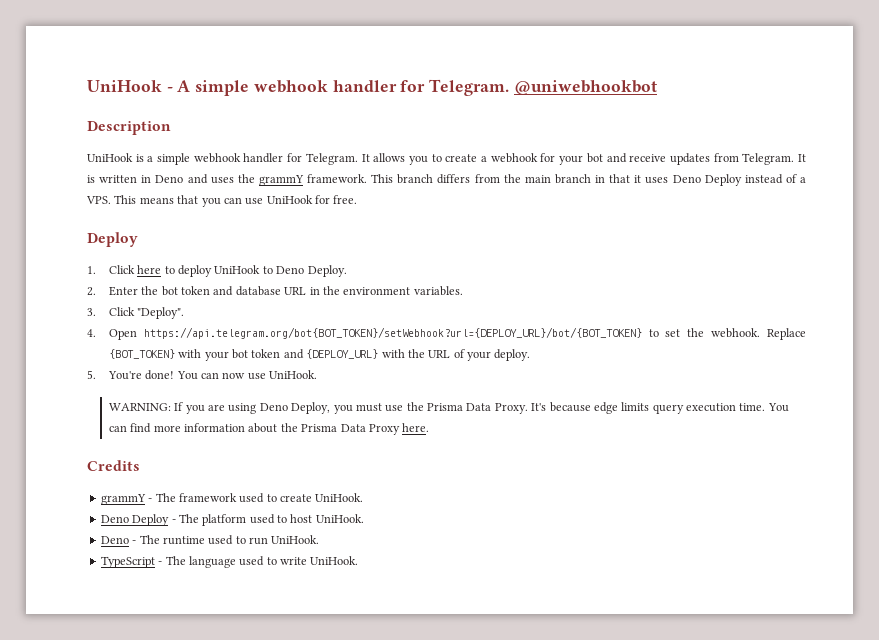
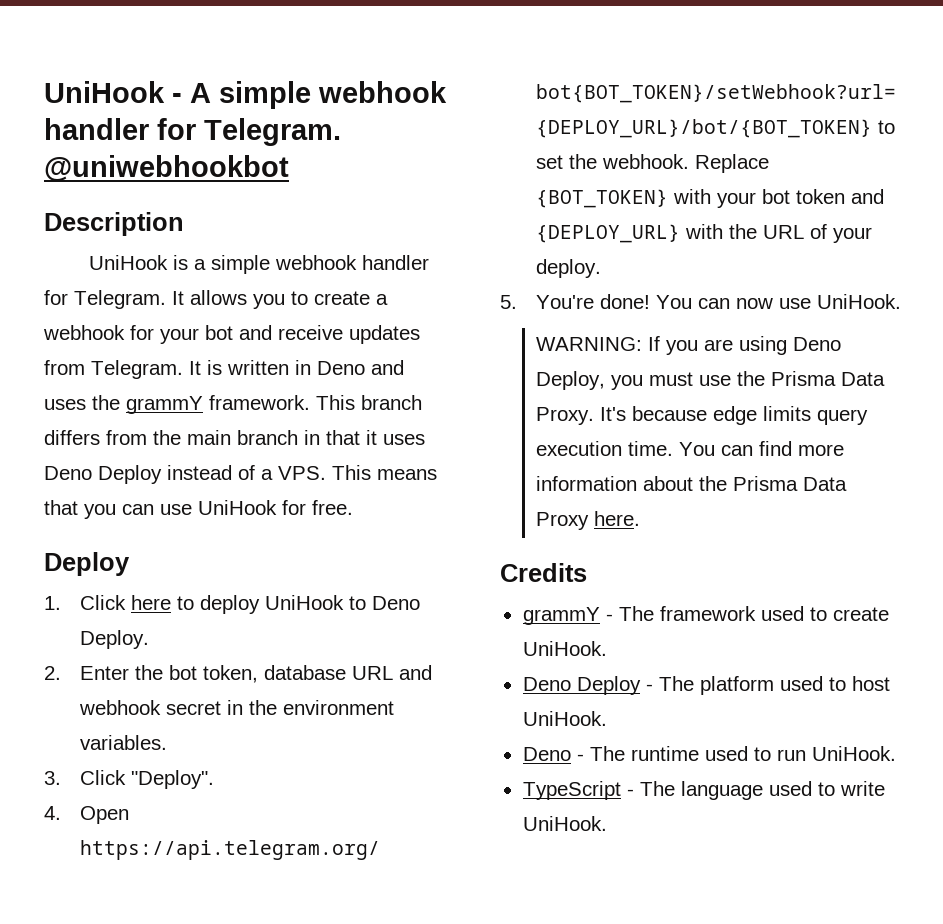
- 2. Enter the bot token and database URL in the environment variables.
+ 2. Enter the bot token, database URL and webhook secret in the environment variables.

